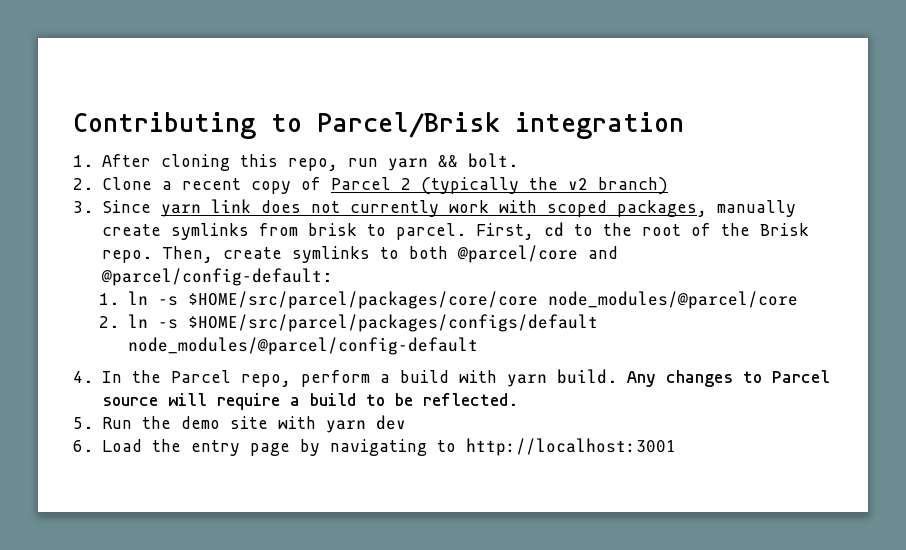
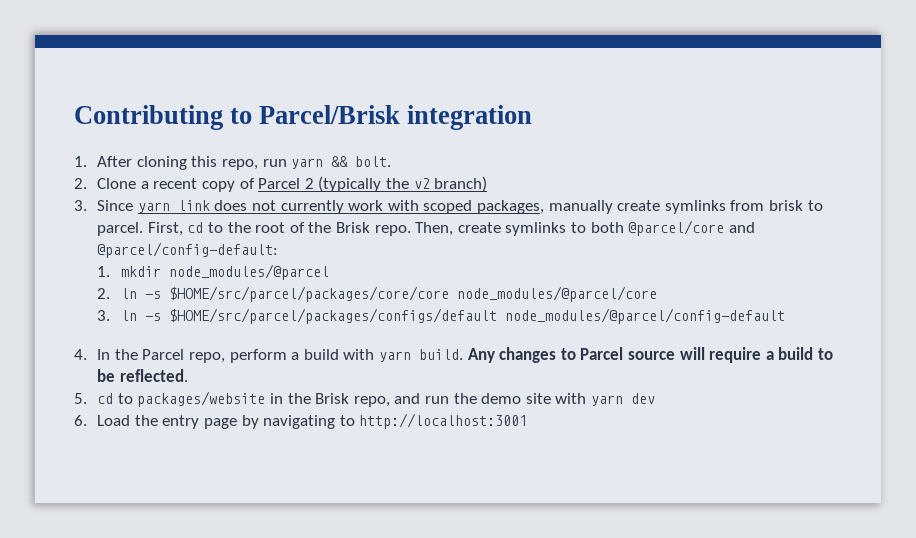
- 1. ln -s $HOME/src/parcel/packages/core/core node_modules/@parcel/core
+ 1. mkdir node_modules/@parcel
+ 2. ln -s $HOME/src/parcel/packages/core/core node_modules/@parcel/core
- 2. ln -s $HOME/src/parcel/packages/configs/default node_modules/@parcel/config-default
+ 3. ln -s $HOME/src/parcel/packages/configs/default node_modules/@parcel/config-default
- 5. Run the demo site with yarn dev
+ 5. cd to packages/website in the Brisk repo, and run the demo site with yarn dev

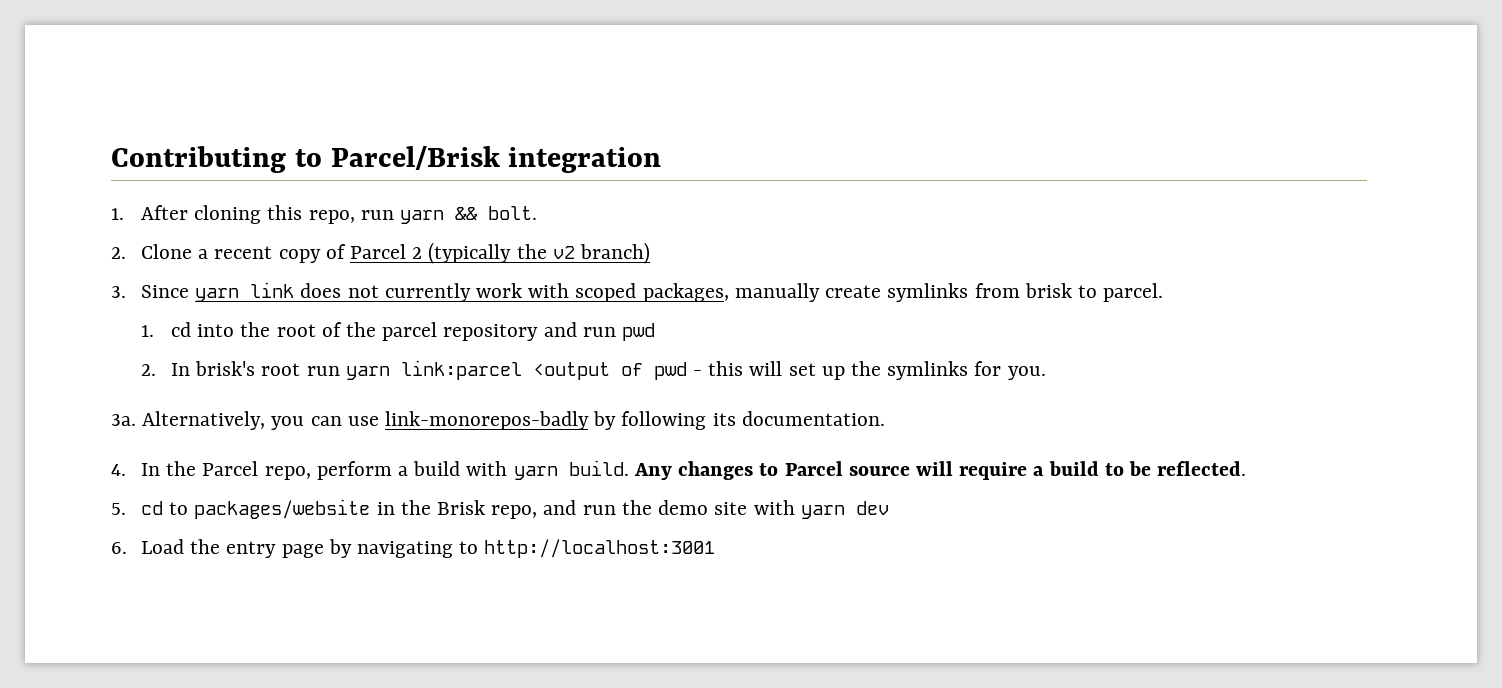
- 3. Since yarn link does not currently work with scoped packages, manually create symlinks from brisk to parcel. First, cd to the root of the Brisk repo. Then, create symlinks to both @parcel/core and @parcel/config-default:
- 1. mkdir node_modules/@parcel
- 2. ln -s $HOME/src/parcel/packages/core/core node_modules/@parcel/core
- 3. ln -s $HOME/src/parcel/packages/configs/default node_modules/@parcel/config-default
+ 3. Since yarn link does not currently work with scoped packages, manually create symlinks from brisk to parcel.
+ 1. cd into the root of the parcel repository and run pwd
+ 2. In brisk's root run yarn link:parcel <output of pwd - this will set up the symlinks for you.
+ 3a. Alternatively, you can use link-monorepos-badly by following its documentation.

